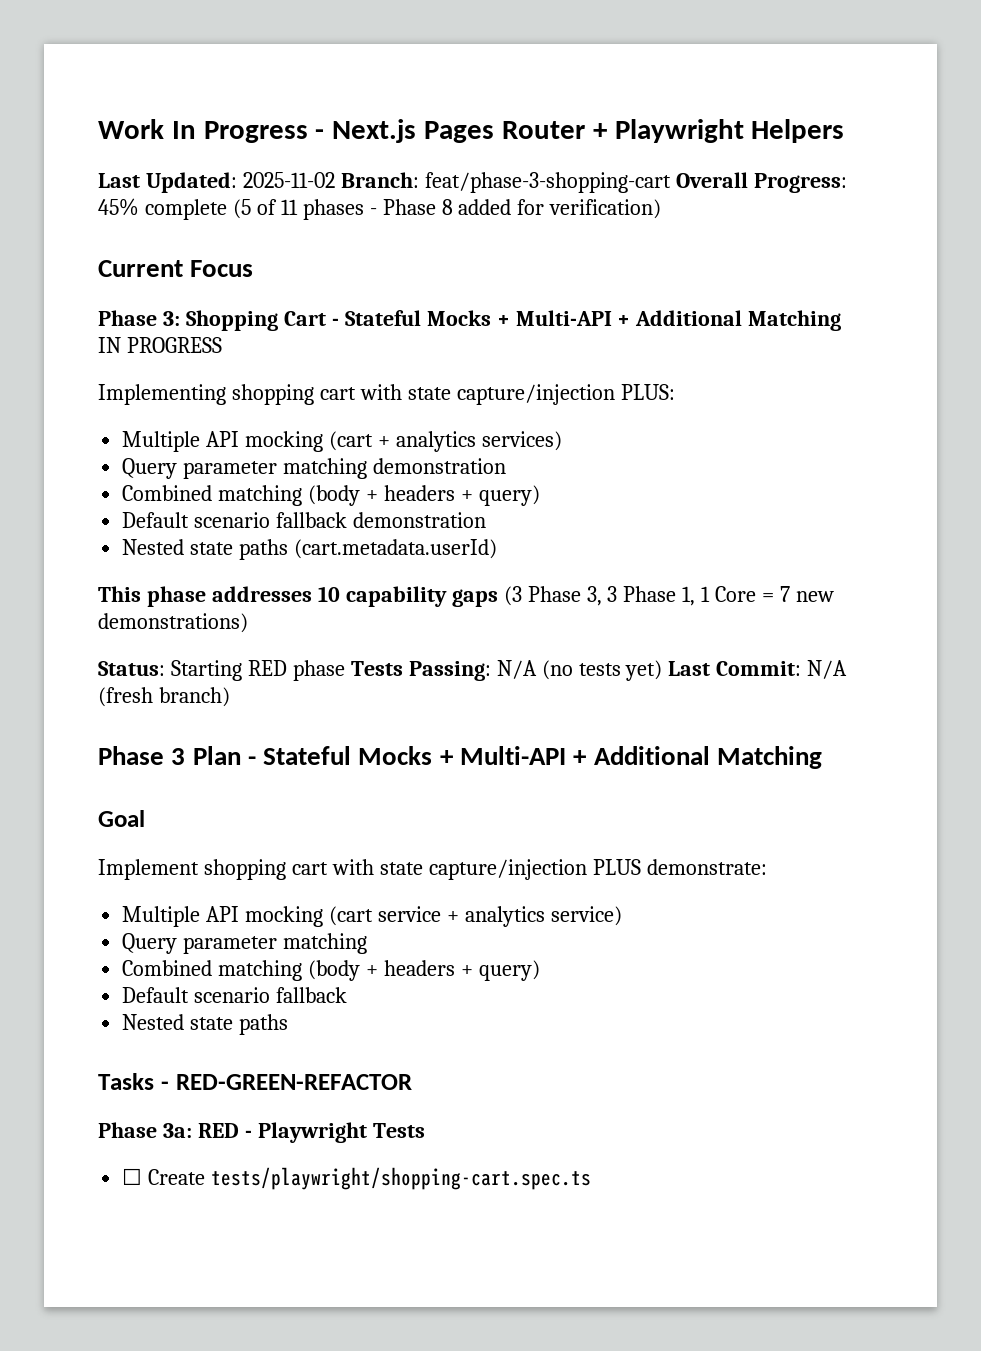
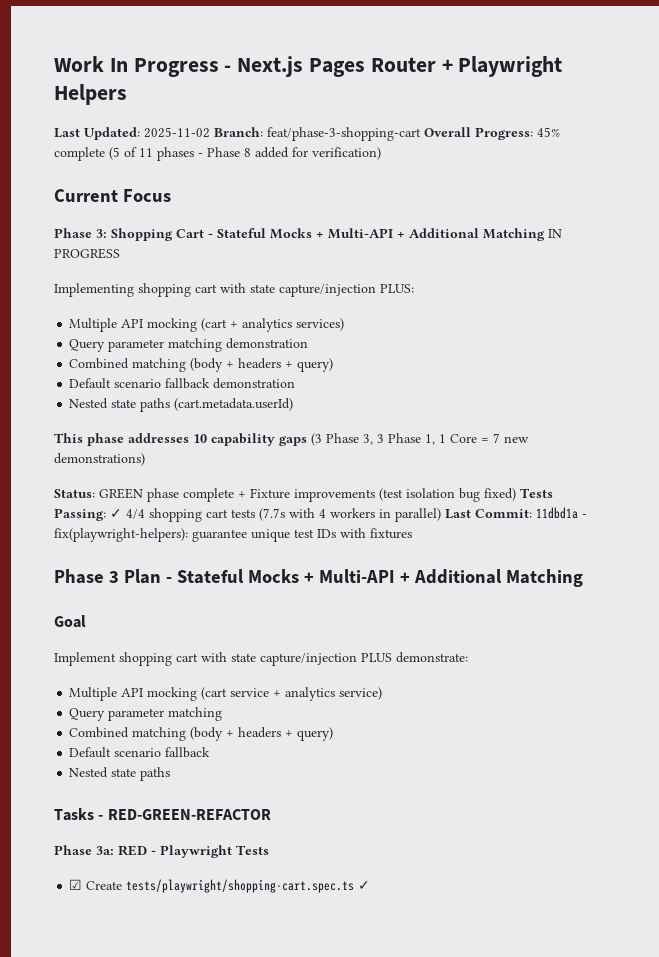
- Status: Starting RED phase Tests Passing: N/A (no tests yet) Last Commit: N/A (fresh branch)
+ Status: GREEN phase complete + Fixture improvements (test isolation bug fixed) Tests Passing: ✓ 4/4 shopping cart tests (7.7s with 4 workers in parallel) Last Commit: 11dbd1a - fix(playwright-helpers): guarantee unique test IDs with fixtures
- ☐ Create tests/playwright/shopping-cart.spec.ts
+ ☑ Create tests/playwright/shopping-cart.spec.ts ✓

